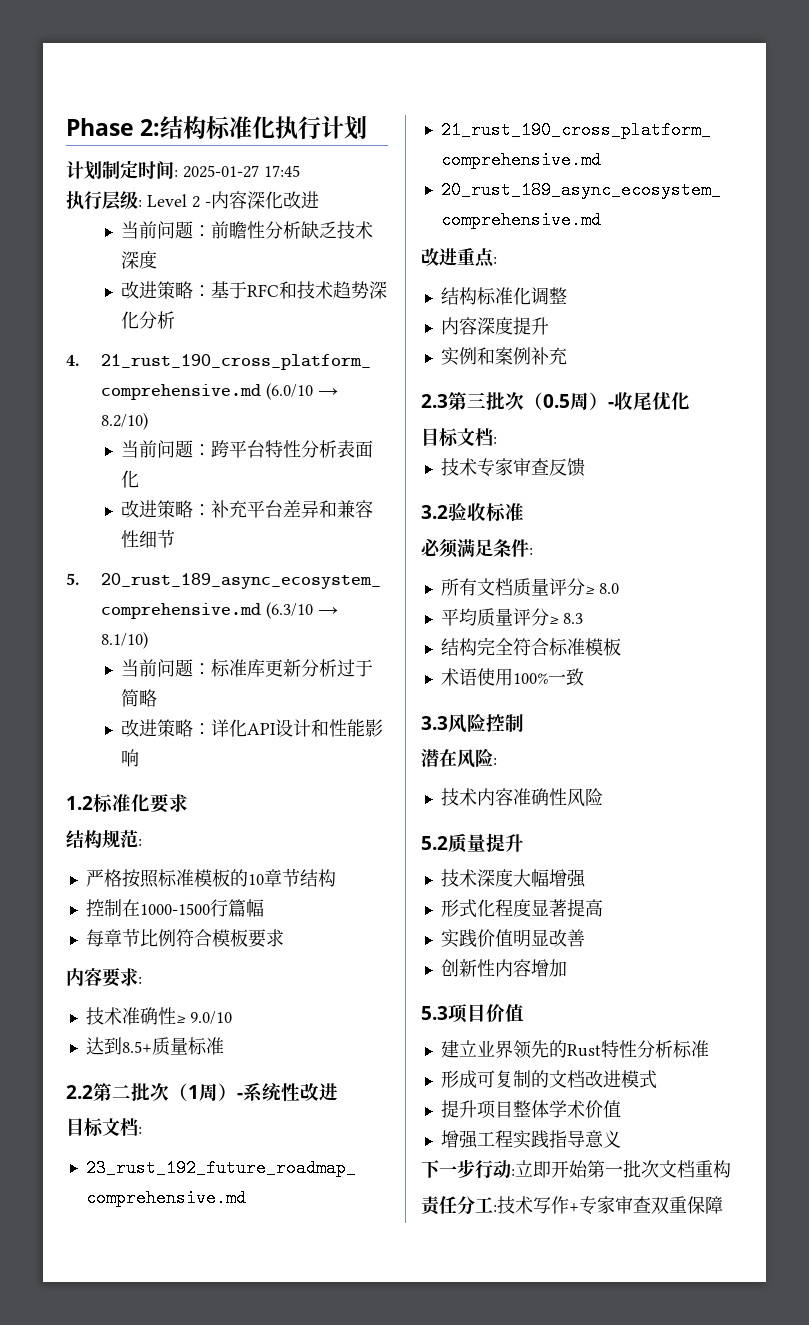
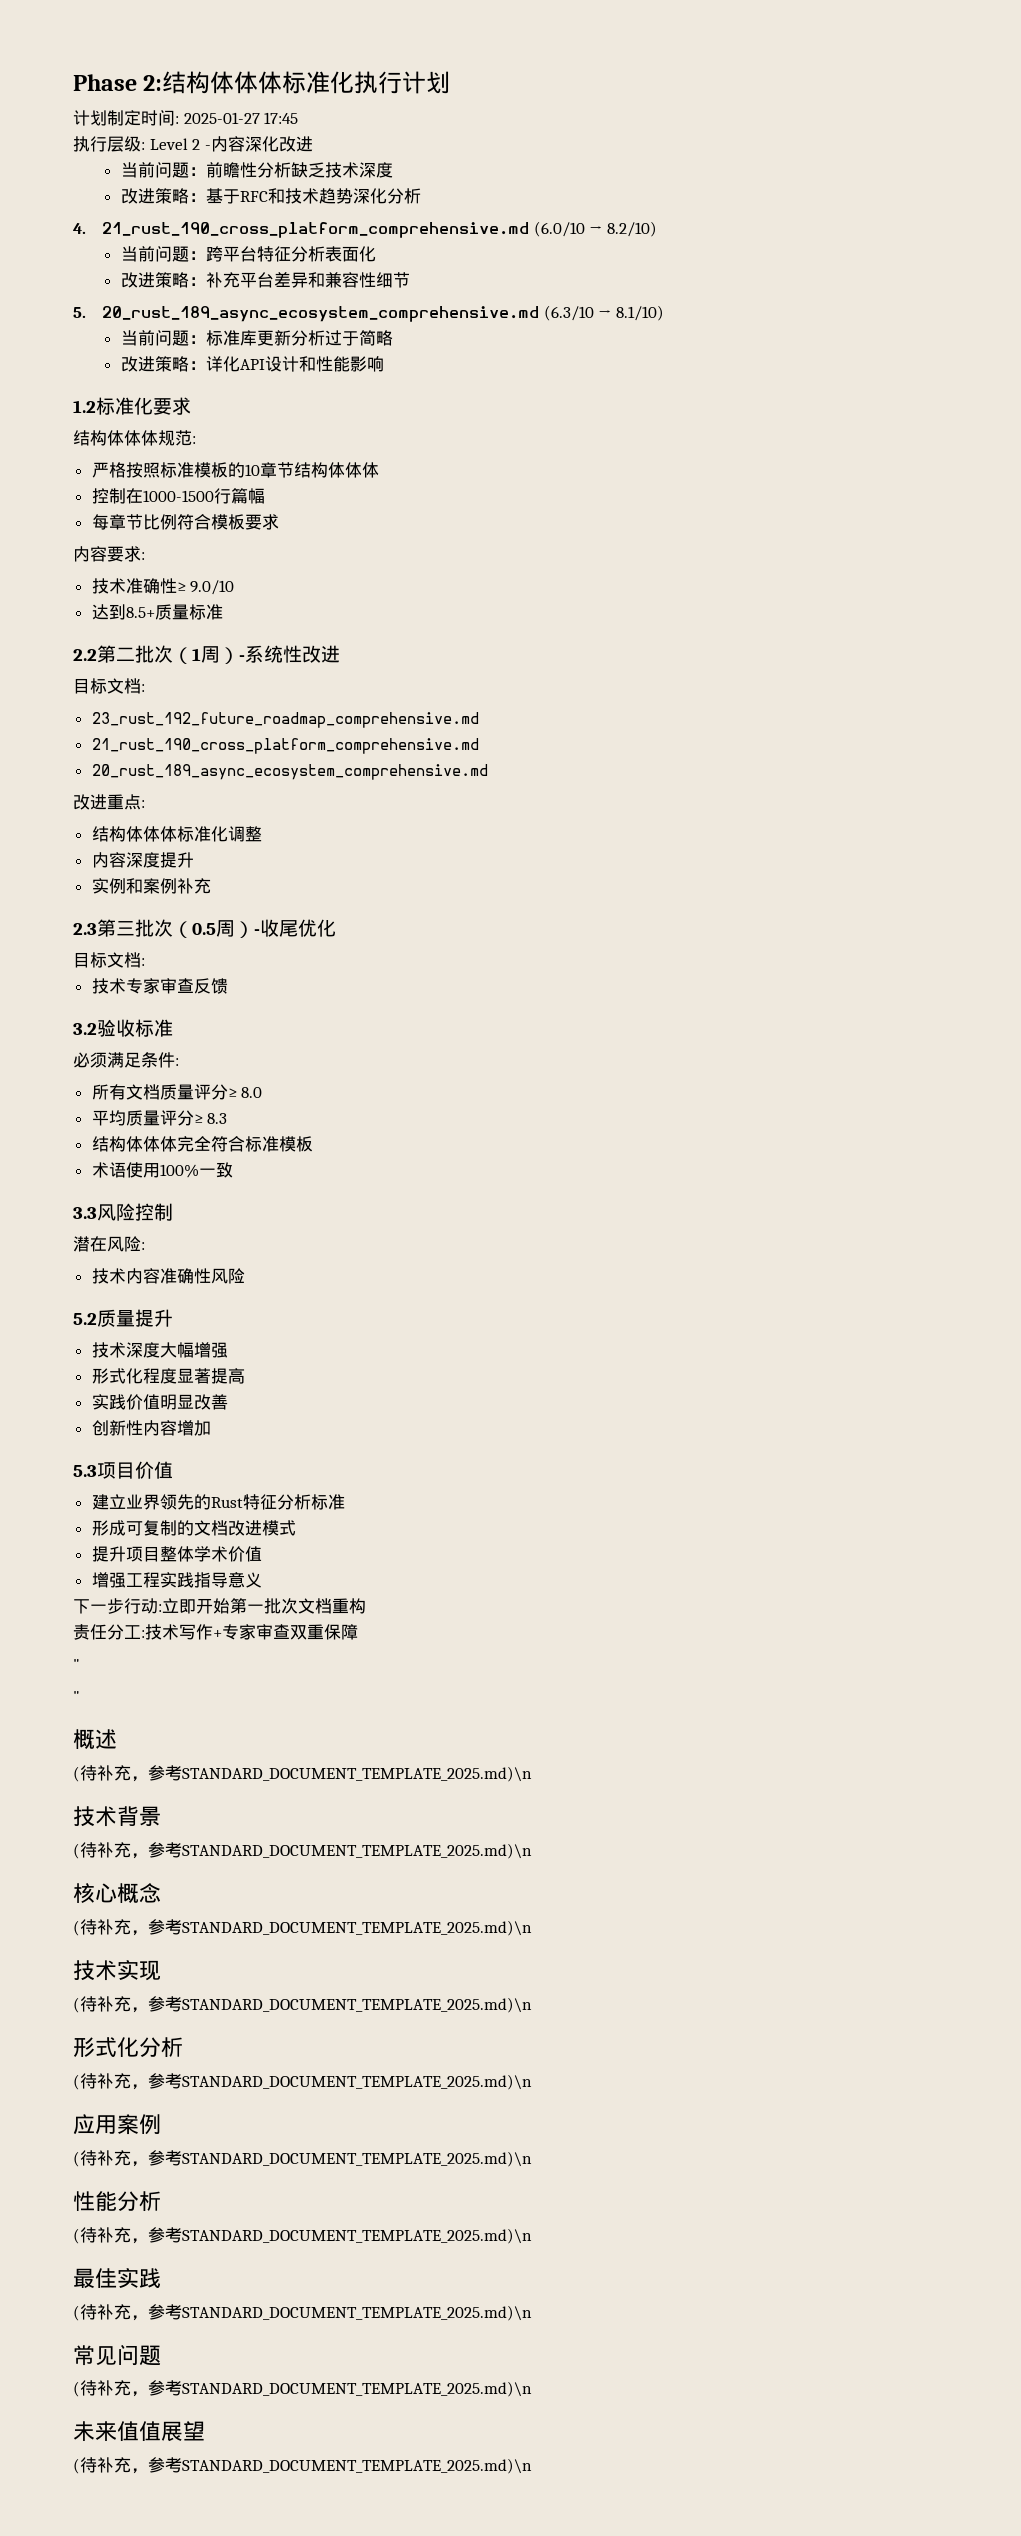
- Phase 2:结构标准化执行计划
+ Phase 2:结构体体体标准化执行计划
- 当前问题：跨平台特性分析表面化
+ 当前问题：跨平台特征分析表面化
- 结构规范:
+ 结构体体体规范:
- 严格按照标准模板的10章节结构
+ 严格按照标准模板的10章节结构体体体
- 结构标准化调整
+ 结构体体体标准化调整
- 结构完全符合标准模板
+ 结构体体体完全符合标准模板
- 建立业界领先的Rust特性分析标准
+ 建立业界领先的Rust特征分析标准
  责任分工:技术写作+专家审查双重保障
+ "
+ "
+ 概述
+ (待补充，参考STANDARD_DOCUMENT_TEMPLATE_2025.md)\n
+ 技术背景
+ (待补充，参考STANDARD_DOCUMENT_TEMPLATE_2025.md)\n
+ 核心概念
+ (待补充，参考STANDARD_DOCUMENT_TEMPLATE_2025.md)\n
+ 技术实现
+ (待补充，参考STANDARD_DOCUMENT_TEMPLATE_2025.md)\n
+ 形式化分析
+ (待补充，参考STANDARD_DOCUMENT_TEMPLATE_2025.md)\n
+ 应用案例
+ (待补充，参考STANDARD_DOCUMENT_TEMPLATE_2025.md)\n
+ 性能分析
+ (待补充，参考STANDARD_DOCUMENT_TEMPLATE_2025.md)\n
+ 最佳实践
+ (待补充，参考STANDARD_DOCUMENT_TEMPLATE_2025.md)\n
+ 常见问题
+ (待补充，参考STANDARD_DOCUMENT_TEMPLATE_2025.md)\n
+ 未来值值展望
+ (待补充，参考STANDARD_DOCUMENT_TEMPLATE_2025.md)\n

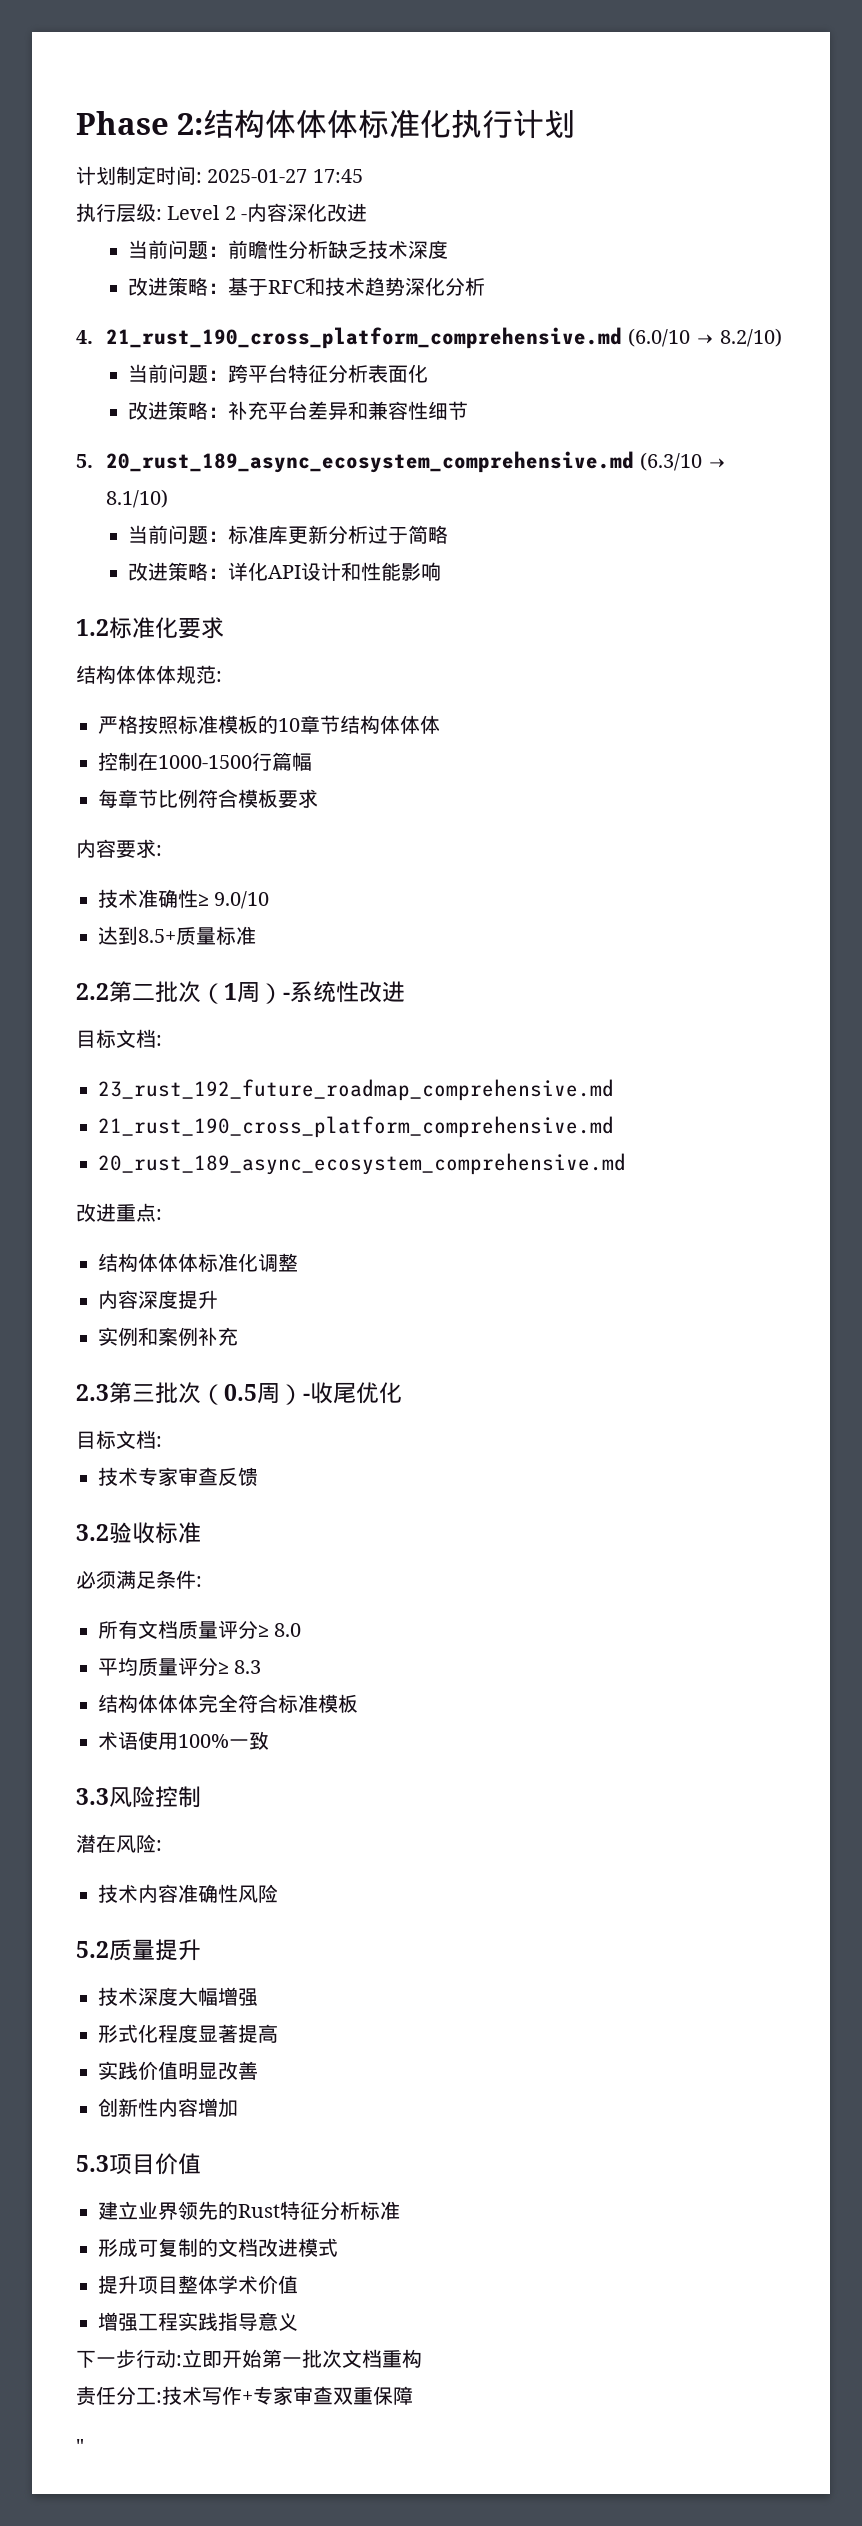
  责任分工:技术写作+专家审查双重保障
  "
- "
- 概述
- (待补充，参考STANDARD_DOCUMENT_TEMPLATE_2025.md)\n
- 技术背景
- (待补充，参考STANDARD_DOCUMENT_TEMPLATE_2025.md)\n
- 核心概念
- (待补充，参考STANDARD_DOCUMENT_TEMPLATE_2025.md)\n
- 技术实现
- (待补充，参考STANDARD_DOCUMENT_TEMPLATE_2025.md)\n
- 形式化分析
- (待补充，参考STANDARD_DOCUMENT_TEMPLATE_2025.md)\n
- 应用案例
- (待补充，参考STANDARD_DOCUMENT_TEMPLATE_2025.md)\n
- 性能分析
- (待补充，参考STANDARD_DOCUMENT_TEMPLATE_2025.md)\n
- 最佳实践
- (待补充，参考STANDARD_DOCUMENT_TEMPLATE_2025.md)\n
- 常见问题
- (待补充，参考STANDARD_DOCUMENT_TEMPLATE_2025.md)\n
- 未来值值展望
- (待补充，参考STANDARD_DOCUMENT_TEMPLATE_2025.md)\n

